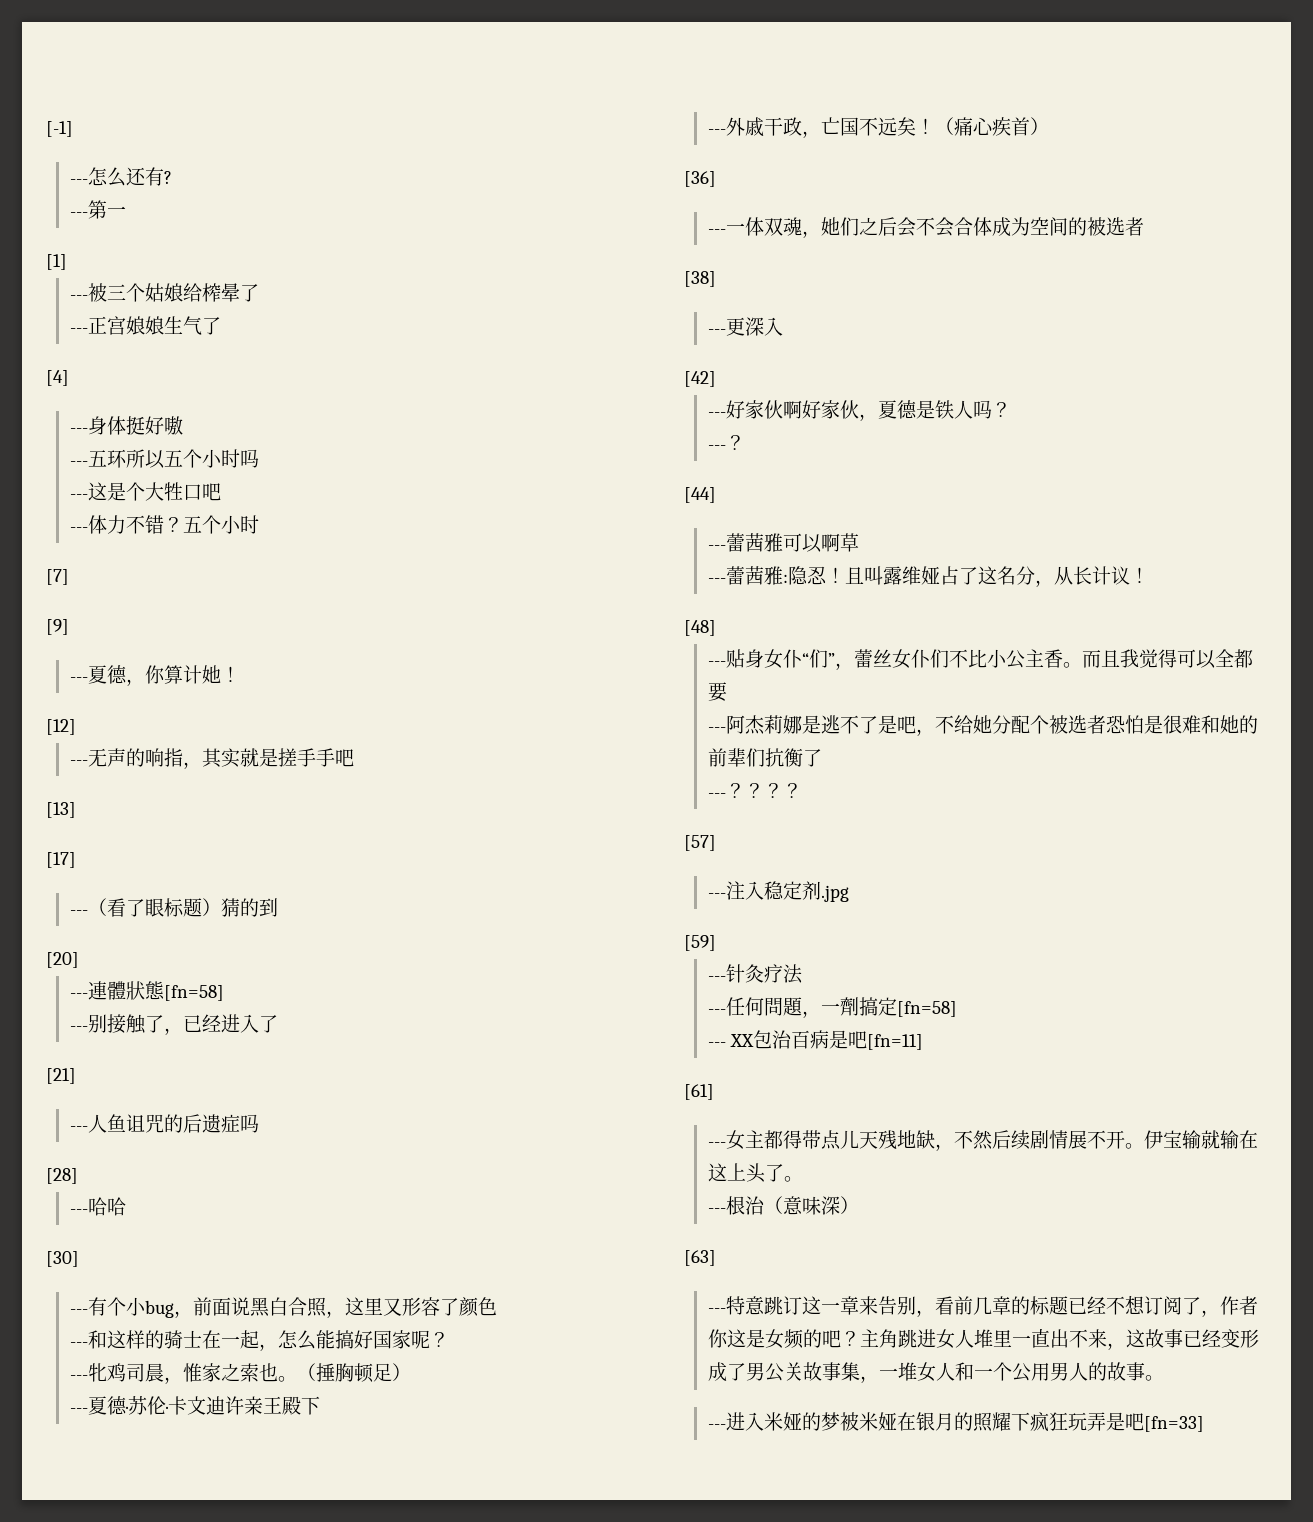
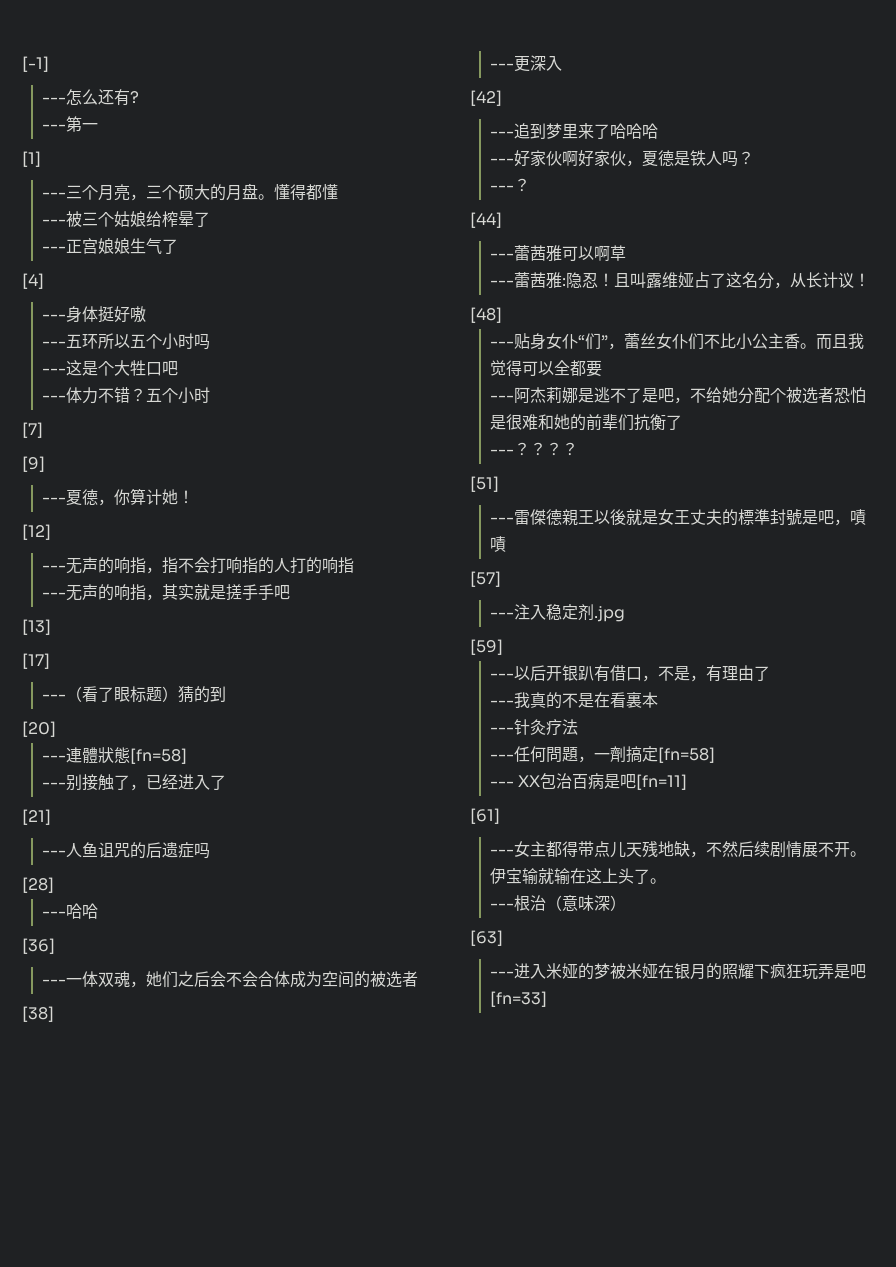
+ ---三个月亮，三个硕大的月盘。懂得都懂
+ ---无声的响指，指不会打响指的人打的响指
- [30]
- ---有个小bug，前面说黑白合照，这里又形容了颜色
- ---和这样的骑士在一起，怎么能搞好国家呢？
- ---牝鸡司晨，惟家之索也。（捶胸顿足）
- ---夏德·苏伦·卡文迪许亲王殿下
- ---外戚干政，亡国不远矣！（痛心疾首）
+ ---追到梦里来了哈哈哈
+ [51]
+ ---雷傑德親王以後就是女王丈夫的標準封號是吧，嘖嘖
+ ---以后开银趴有借口，不是，有理由了
+ ---我真的不是在看裏本
- ---特意跳订这一章来告别，看前几章的标题已经不想订阅了，作者你这是女频的吧？主角跳进女人堆里一直出不来，这故事已经变形成了男公关故事集，一堆女人和一个公用男人的故事。

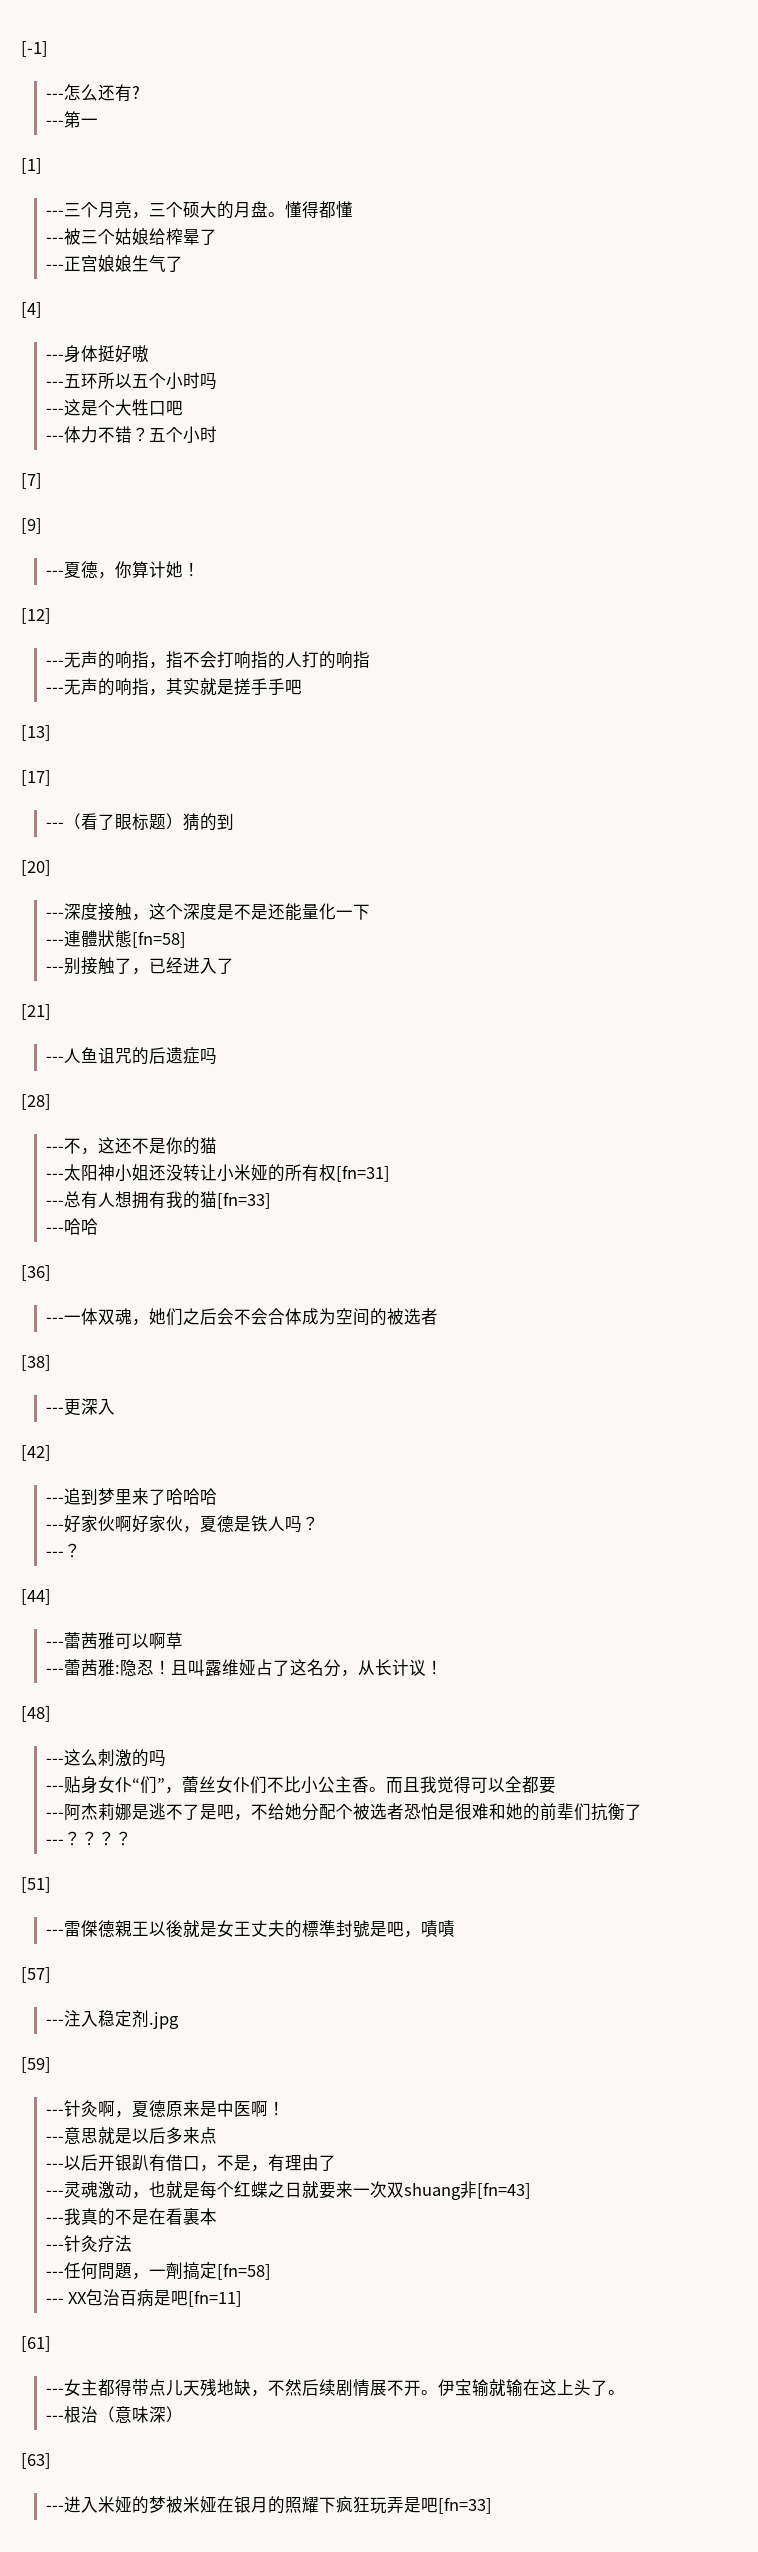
+ ---深度接触，这个深度是不是还能量化一下
+ ---不，这还不是你的猫
+ ---太阳神小姐还没转让小米娅的所有权[fn=31]
+ ---总有人想拥有我的猫[fn=33]
+ ---这么刺激的吗
+ ---针灸啊，夏德原来是中医啊！
+ ---意思就是以后多来点
+ ---灵魂激动，也就是每个红蝶之日就要来一次双shuang非[fn=43]

